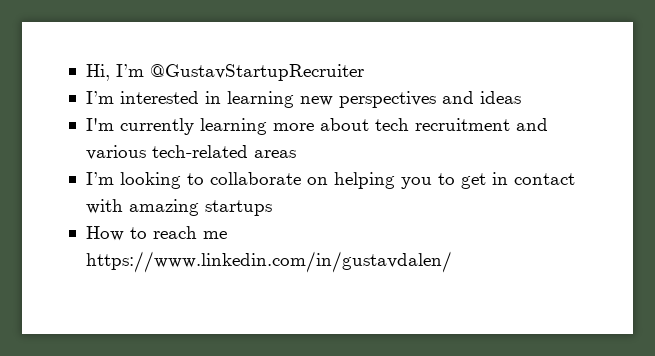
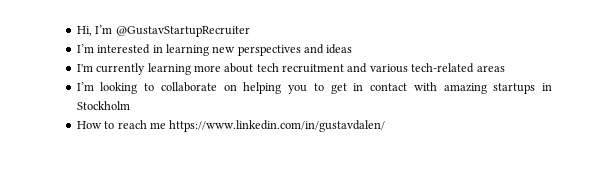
- I’m looking to collaborate on helping you to get in contact with amazing startups
+ I’m looking to collaborate on helping you to get in contact with amazing startups in Stockholm

